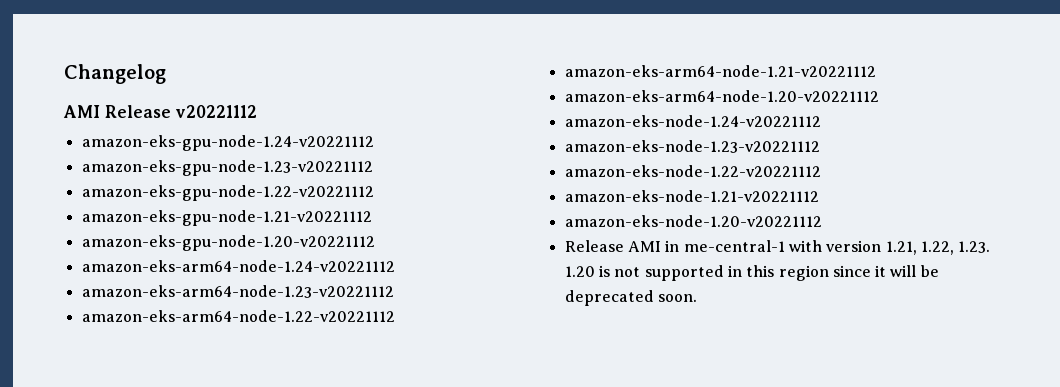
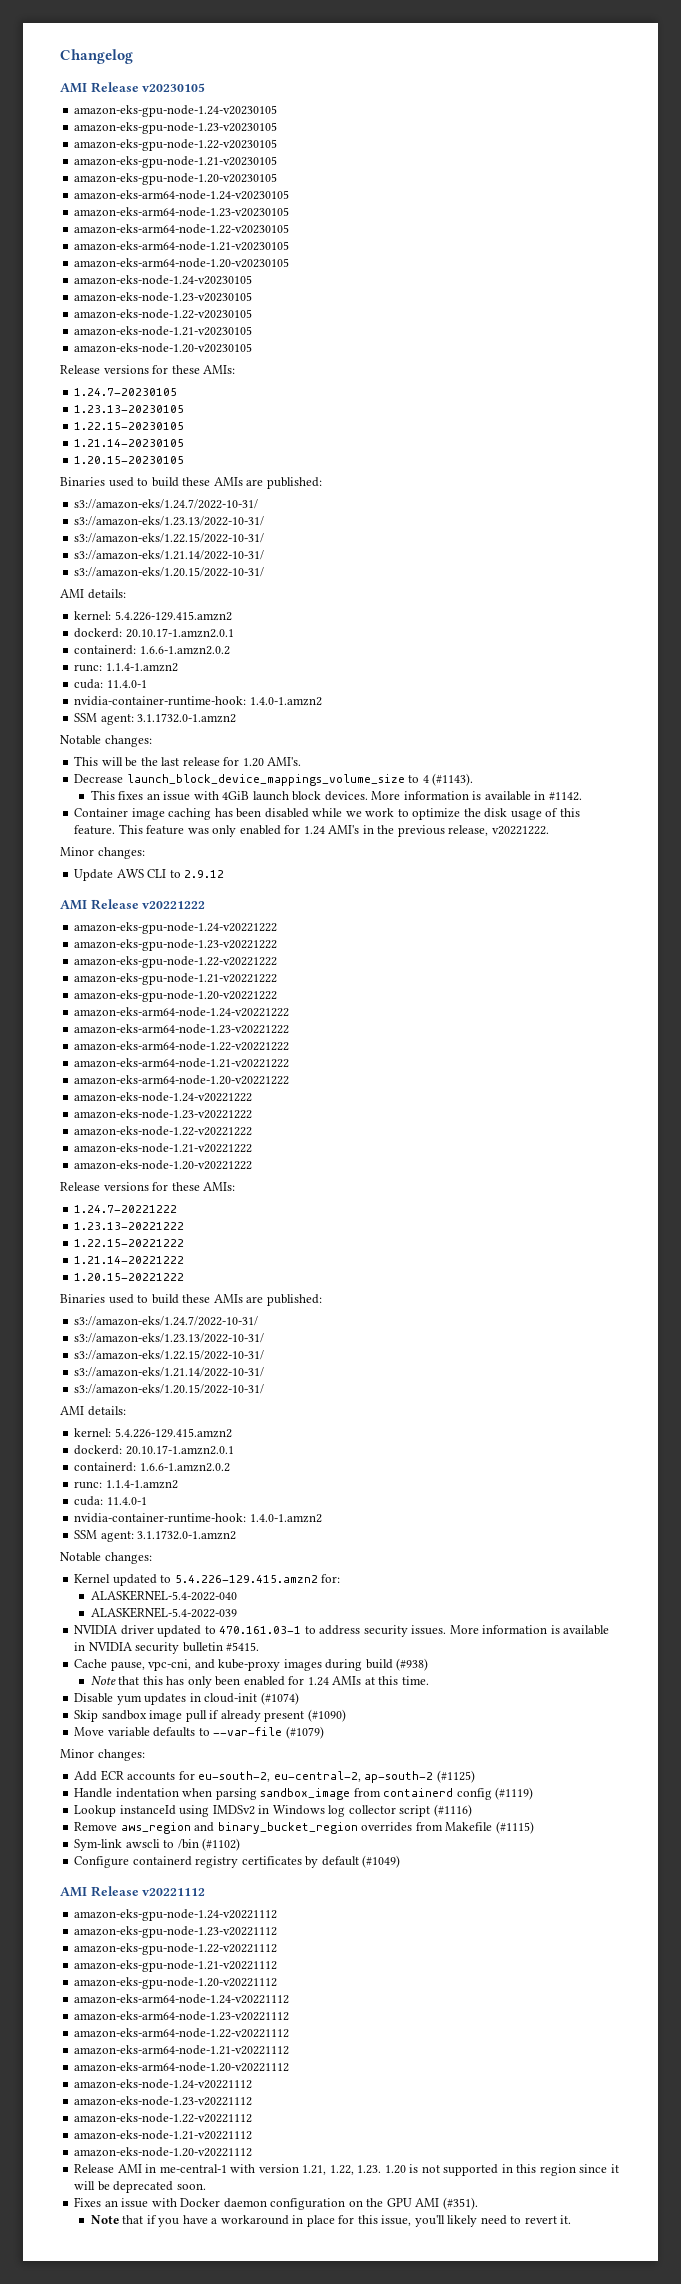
+ AMI Release v20230105
+ amazon-eks-gpu-node-1.24-v20230105
+ amazon-eks-gpu-node-1.23-v20230105
+ amazon-eks-gpu-node-1.22-v20230105
+ amazon-eks-gpu-node-1.21-v20230105
+ amazon-eks-gpu-node-1.20-v20230105
+ amazon-eks-arm64-node-1.24-v20230105
+ amazon-eks-arm64-node-1.23-v20230105
+ amazon-eks-arm64-node-1.22-v20230105
+ amazon-eks-arm64-node-1.21-v20230105
+ amazon-eks-arm64-node-1.20-v20230105
+ amazon-eks-node-1.24-v20230105
+ amazon-eks-node-1.23-v20230105
+ amazon-eks-node-1.22-v20230105
+ amazon-eks-node-1.21-v20230105
+ amazon-eks-node-1.20-v20230105
+ Release versions for these AMIs:
+ 1.24.7-20230105
+ 1.23.13-20230105
+ 1.22.15-20230105
+ 1.21.14-20230105
+ 1.20.15-20230105
+ Binaries used to build these AMIs are published:
+ s3://amazon-eks/1.24.7/2022-10-31/
+ s3://amazon-eks/1.23.13/2022-10-31/
+ s3://amazon-eks/1.22.15/2022-10-31/
+ s3://amazon-eks/1.21.14/2022-10-31/
+ s3://amazon-eks/1.20.15/2022-10-31/
+ AMI details:
+ kernel: 5.4.226-129.415.amzn2
+ dockerd: 20.10.17-1.amzn2.0.1
+ containerd: 1.6.6-1.amzn2.0.2
+ runc: 1.1.4-1.amzn2
+ cuda: 11.4.0-1
+ nvidia-container-runtime-hook: 1.4.0-1.amzn2
+ SSM agent: 3.1.1732.0-1.amzn2
+ Notable changes:
+ This will be the last release for 1.20 AMI's.
+ Decrease launch_block_device_mappings_volume_size to 4 (#1143).
+ This fixes an issue with 4GiB launch block devices. More information is available in #1142.
+ Container image caching has been disabled while we work to optimize the disk usage of this feature. This feature was only enabled for 1.24 AMI's in the previous release, v20221222.
+ Minor changes:
+ Update AWS CLI to 2.9.12
+ AMI Release v20221222
+ amazon-eks-gpu-node-1.24-v20221222
+ amazon-eks-gpu-node-1.23-v20221222
+ amazon-eks-gpu-node-1.22-v20221222
+ amazon-eks-gpu-node-1.21-v20221222
+ amazon-eks-gpu-node-1.20-v20221222
+ amazon-eks-arm64-node-1.24-v20221222
+ amazon-eks-arm64-node-1.23-v20221222
+ amazon-eks-arm64-node-1.22-v20221222
+ amazon-eks-arm64-node-1.21-v20221222
+ amazon-eks-arm64-node-1.20-v20221222
+ amazon-eks-node-1.24-v20221222
+ amazon-eks-node-1.23-v20221222
+ amazon-eks-node-1.22-v20221222
+ amazon-eks-node-1.21-v20221222
+ amazon-eks-node-1.20-v20221222
+ Release versions for these AMIs:
+ 1.24.7-20221222
+ 1.23.13-20221222
+ 1.22.15-20221222
+ 1.21.14-20221222
+ 1.20.15-20221222
+ Binaries used to build these AMIs are published:
+ s3://amazon-eks/1.24.7/2022-10-31/
+ s3://amazon-eks/1.23.13/2022-10-31/
+ s3://amazon-eks/1.22.15/2022-10-31/
+ s3://amazon-eks/1.21.14/2022-10-31/
+ s3://amazon-eks/1.20.15/2022-10-31/
+ AMI details:
+ kernel: 5.4.226-129.415.amzn2
+ dockerd: 20.10.17-1.amzn2.0.1
+ containerd: 1.6.6-1.amzn2.0.2
+ runc: 1.1.4-1.amzn2
+ cuda: 11.4.0-1
+ nvidia-container-runtime-hook: 1.4.0-1.amzn2
+ SSM agent: 3.1.1732.0-1.amzn2
+ Notable changes:
+ Kernel updated to 5.4.226-129.415.amzn2 for:
+ ALASKERNEL-5.4-2022-040
+ ALASKERNEL-5.4-2022-039
+ NVIDIA driver updated to 470.161.03-1 to address security issues. More information is available in NVIDIA security bulletin #5415.
+ Cache pause, vpc-cni, and kube-proxy images during build (#938)
+ Note that this has only been enabled for 1.24 AMIs at this time.
+ Disable yum updates in cloud-init (#1074)
+ Skip sandbox image pull if already present (#1090)
+ Move variable defaults to --var-file (#1079)
+ Minor changes:
+ Add ECR accounts for eu-south-2, eu-central-2, ap-south-2 (#1125)
+ Handle indentation when parsing sandbox_image from containerd config (#1119)
+ Lookup instanceId using IMDSv2 in Windows log collector script (#1116)
+ Remove aws_region and binary_bucket_region overrides from Makefile (#1115)
+ Sym-link awscli to /bin (#1102)
+ Configure containerd registry certificates by default (#1049)
+ Fixes an issue with Docker daemon configuration on the GPU AMI (#351).
+ Note that if you have a workaround in place for this issue, you'll likely need to revert it.

